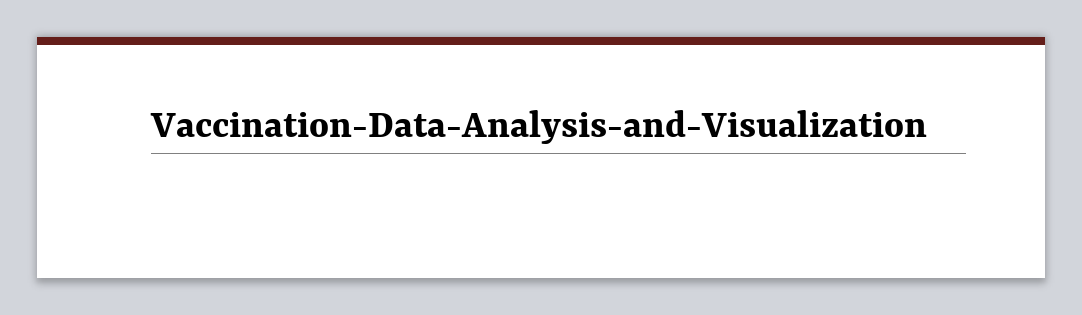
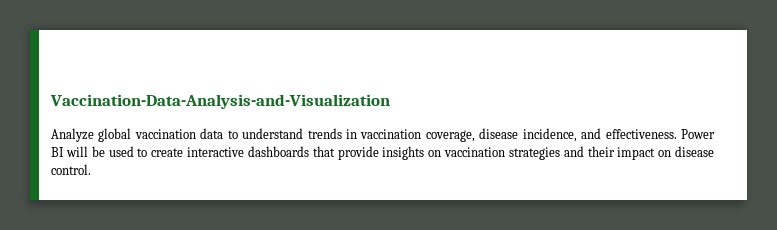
+ Analyze global vaccination data to understand trends in vaccination coverage, disease incidence, and effectiveness. Power BI will be used to create interactive dashboards that provide insights on vaccination strategies and their impact on disease control.

